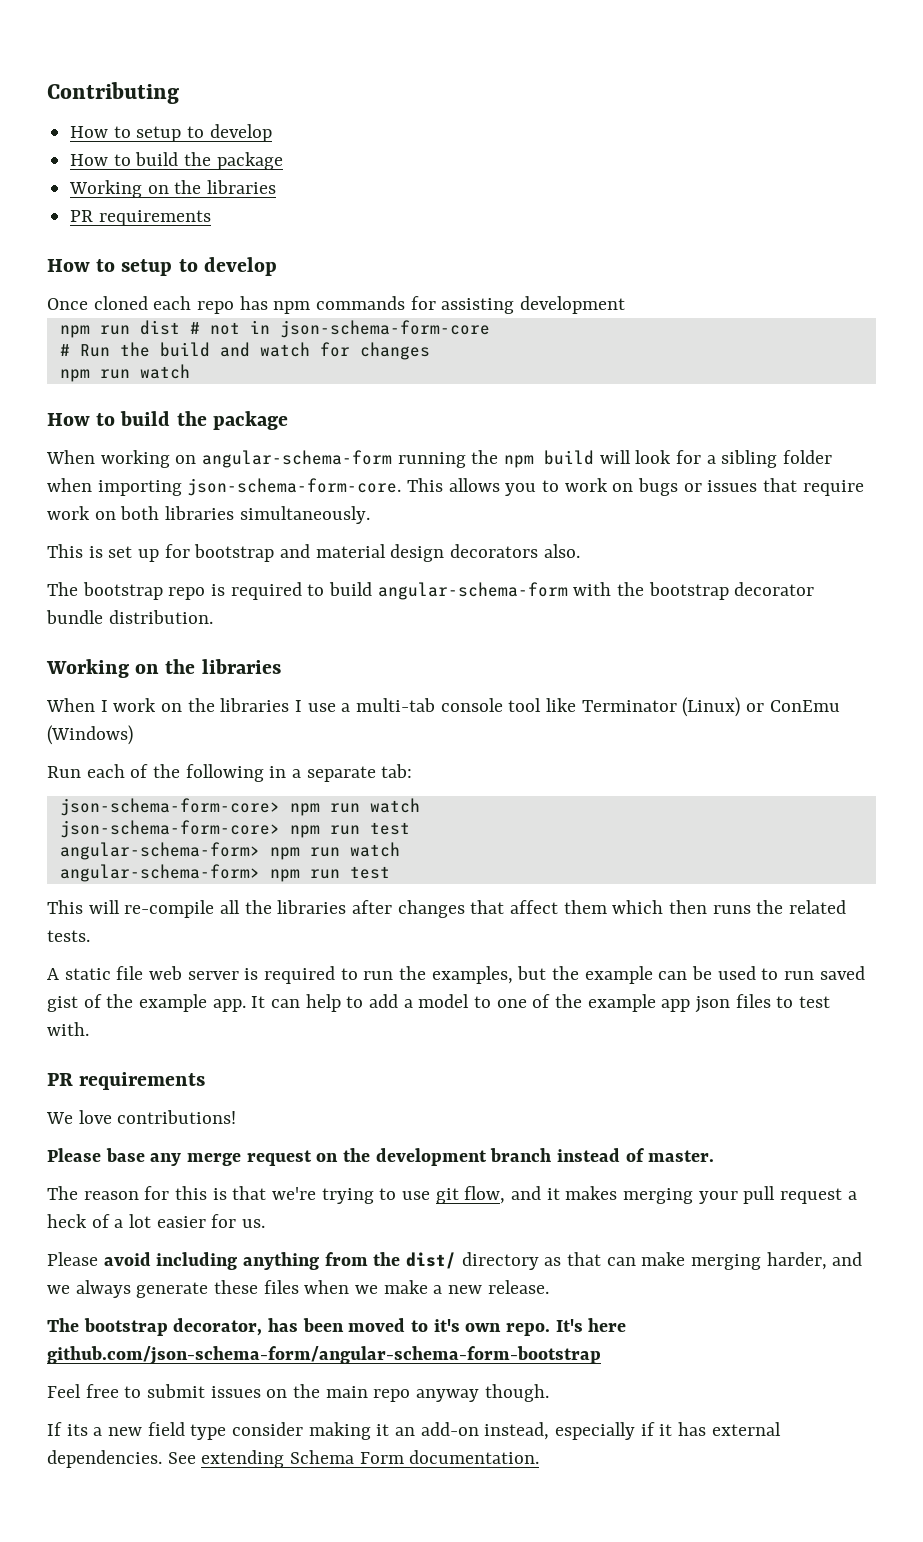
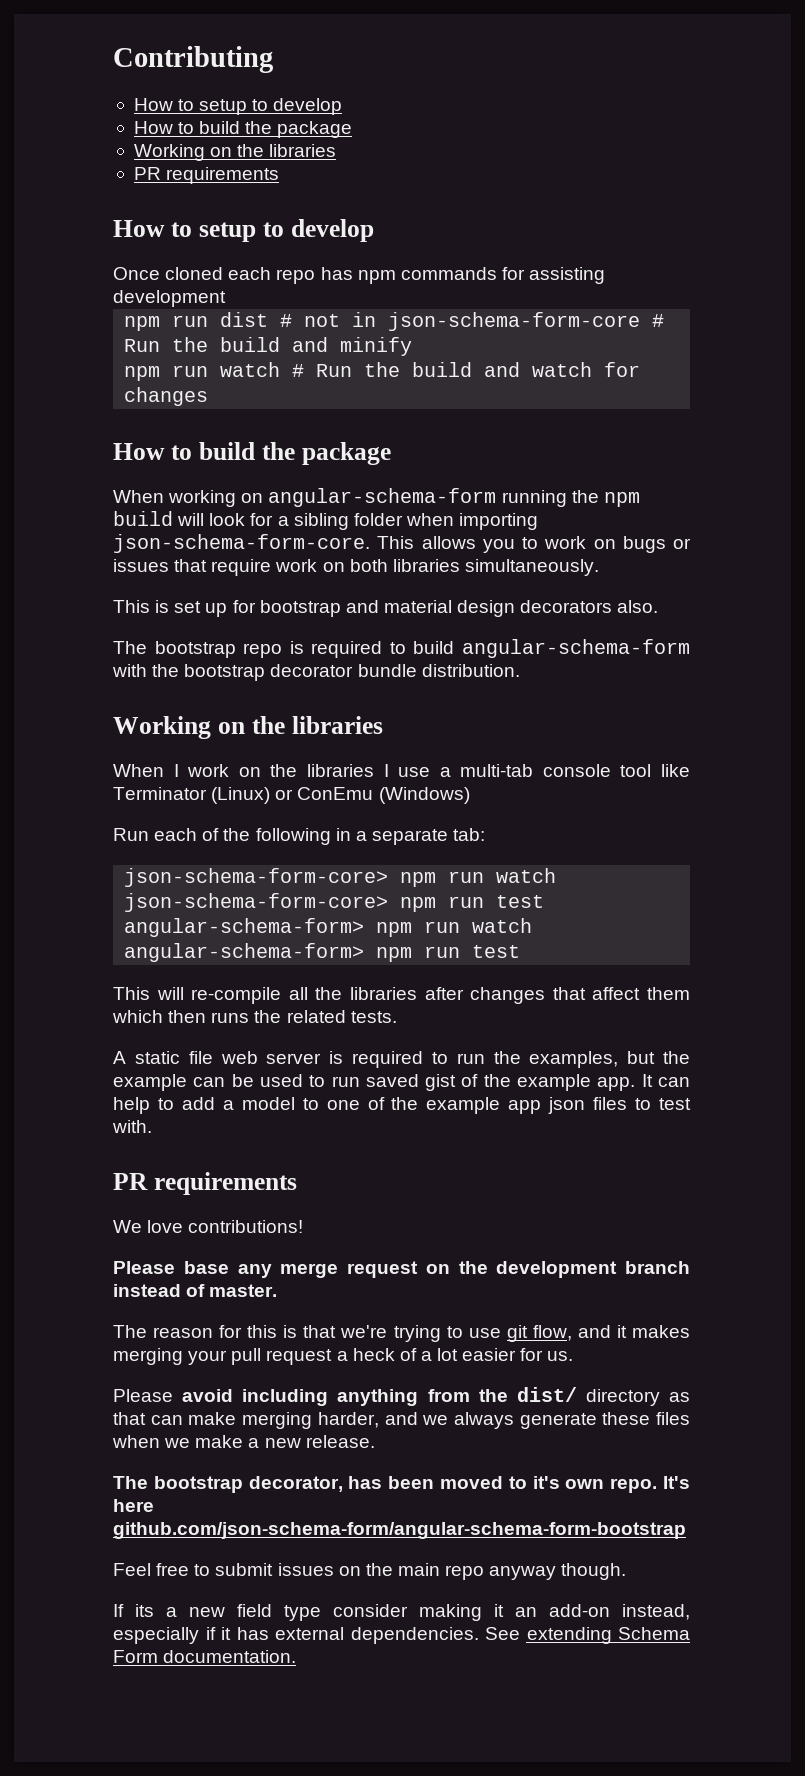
- npm run dist # not in json-schema-form-core
- # Run the build and watch for changes
- npm run watch
+ npm run dist # not in json-schema-form-core # Run the build and minify
+ npm run watch # Run the build and watch for changes

